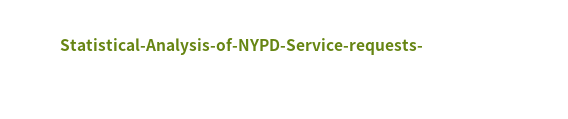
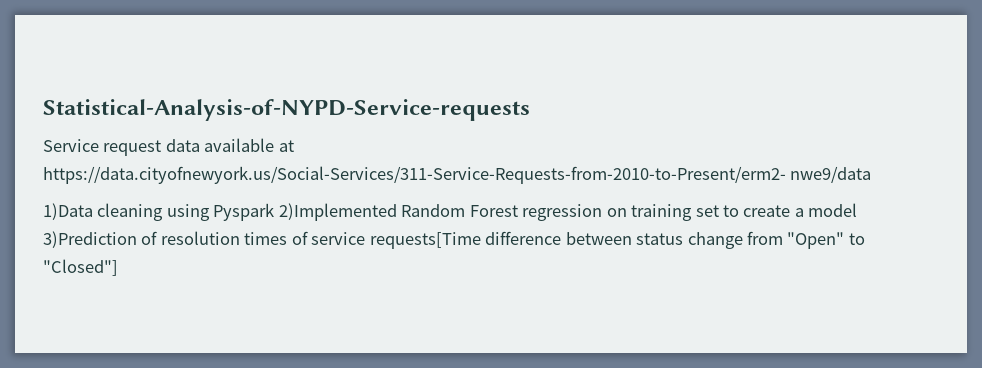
- Statistical-Analysis-of-NYPD-Service-requests-
+ Statistical-Analysis-of-NYPD-Service-requests
+ Service request data available at https://data.cityofnewyork.us/Social-Services/311-Service-Requests-from-2010-to-Present/erm2- nwe9/data
+ 1)Data cleaning using Pyspark 2)Implemented Random Forest regression on training set to create a model 3)Prediction of resolution times of service requests[Time difference between status change from "Open" to "Closed"]

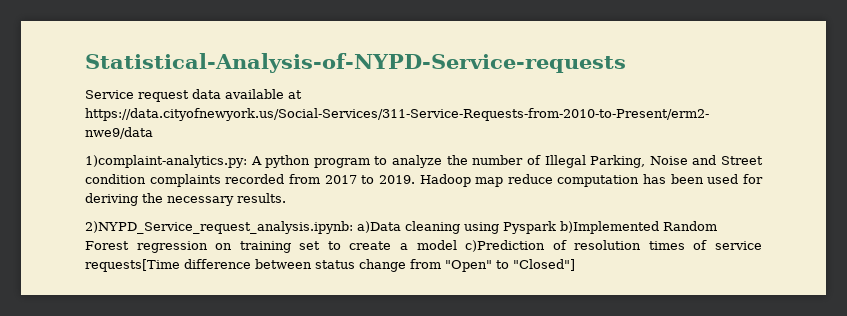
- 1)Data cleaning using Pyspark 2)Implemented Random Forest regression on training set to create a model 3)Prediction of resolution times of service requests[Time difference between status change from "Open" to "Closed"]
+ 1)complaint-analytics.py: A python program to analyze the number of Illegal Parking, Noise and Street condition complaints recorded from 2017 to 2019. Hadoop map reduce computation has been used for deriving the necessary results.
+ 2)NYPD_Service_request_analysis.ipynb: a)Data cleaning using Pyspark b)Implemented Random Forest regression on training set to create a model c)Prediction of resolution times of service requests[Time difference between status change from "Open" to "Closed"]

